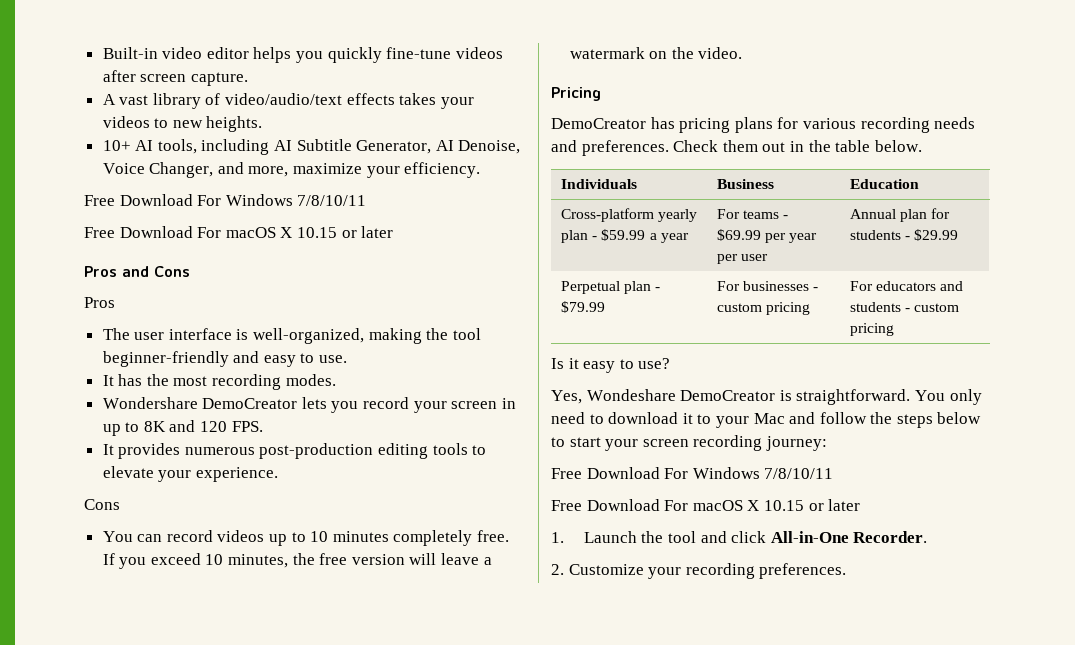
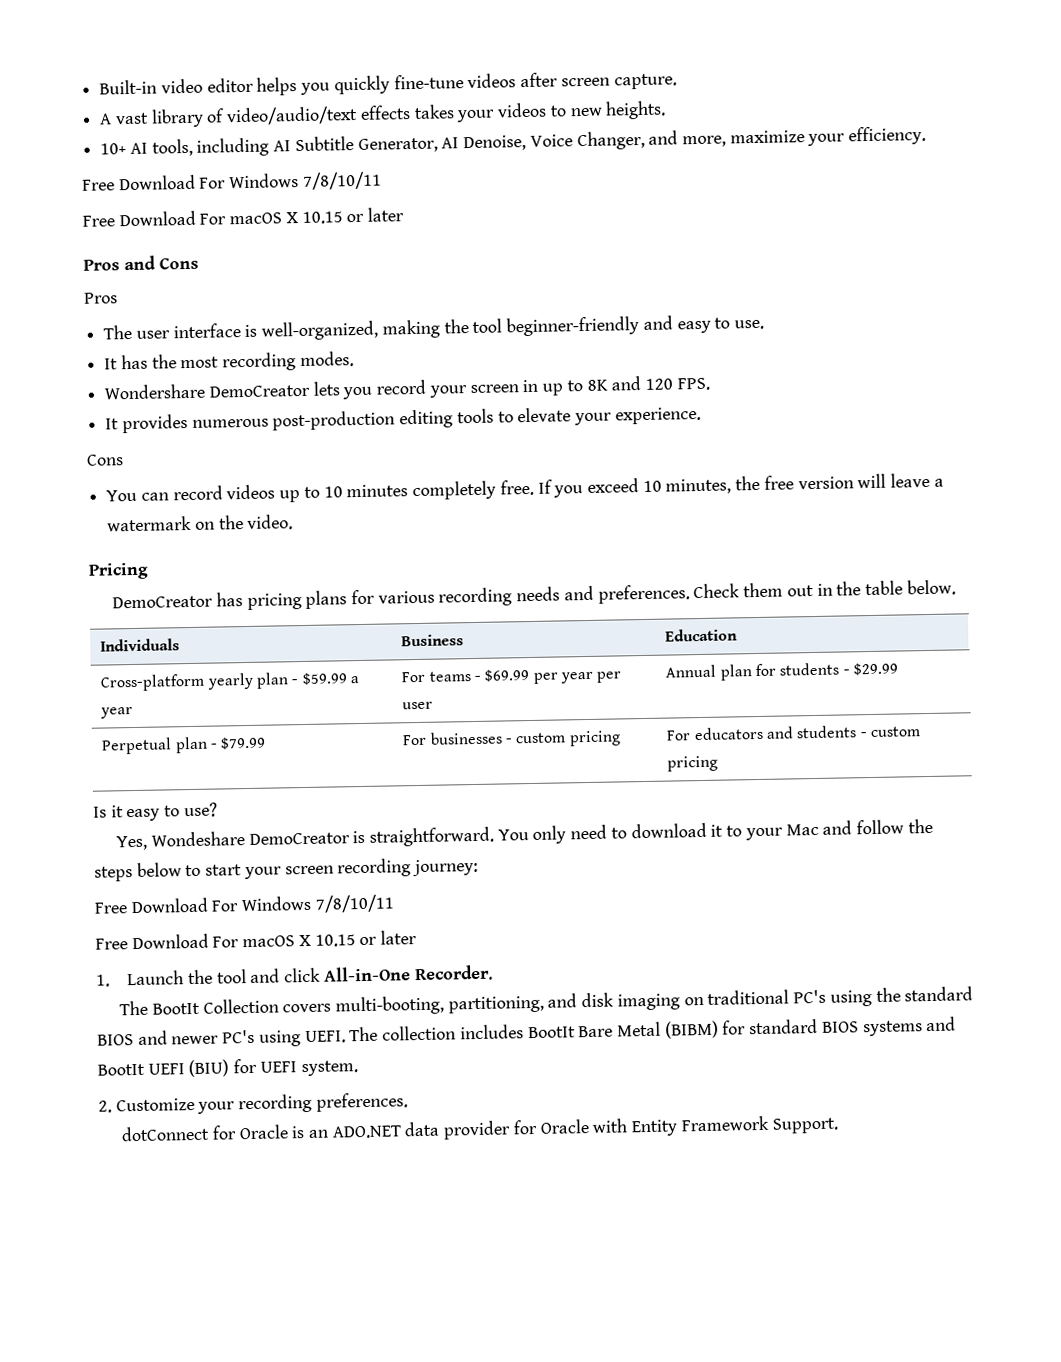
+ The BootIt Collection covers multi-booting, partitioning, and disk imaging on traditional PC's using the standard BIOS and newer PC's using UEFI. The collection includes BootIt Bare Metal (BIBM) for standard BIOS systems and BootIt UEFI (BIU) for UEFI system.
+ dotConnect for Oracle is an ADO.NET data provider for Oracle with Entity Framework Support.

